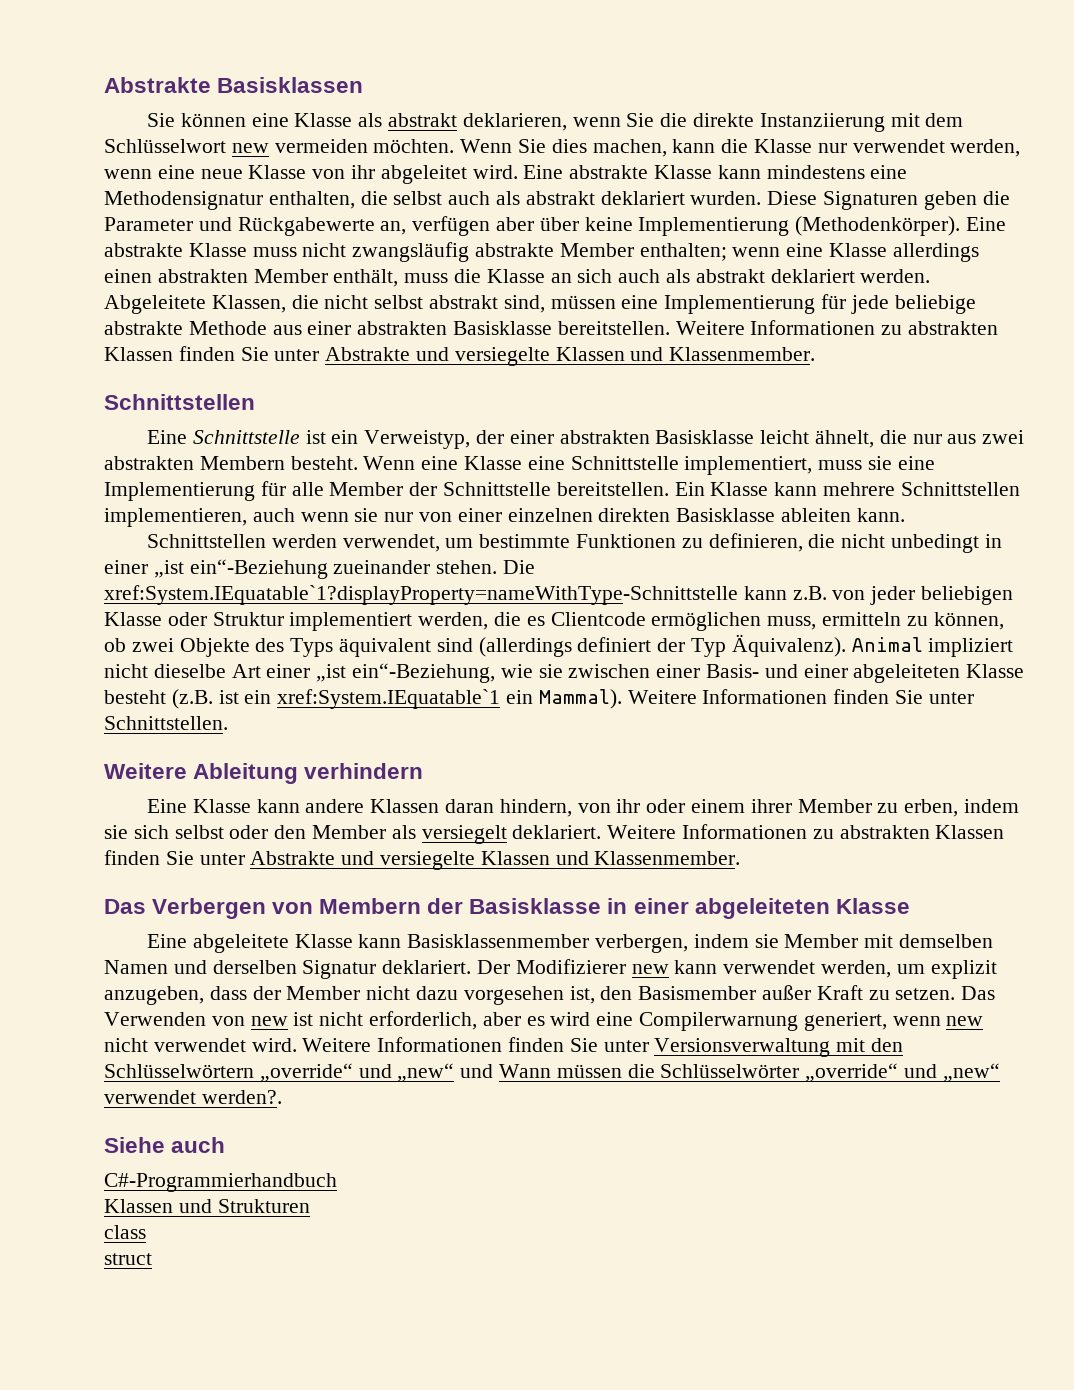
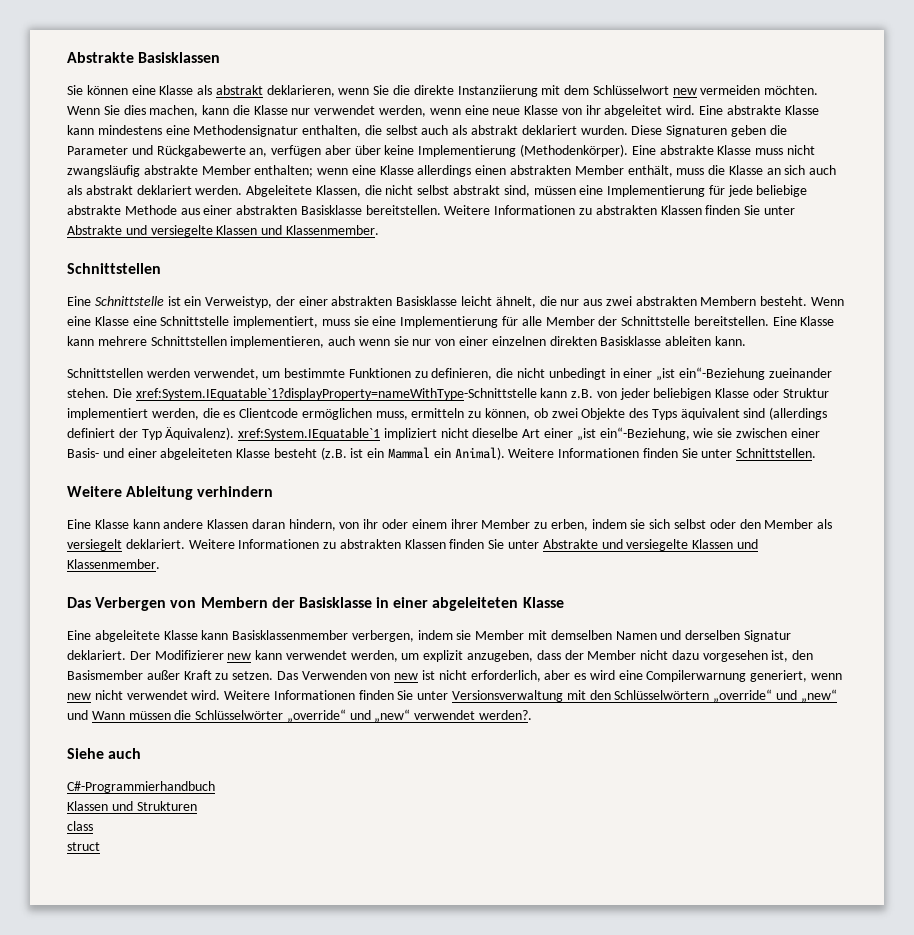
- Ein Klasse kann mehrere Schnittstellen implementieren, auch wenn sie nur von einer einzelnen direkten Basisklasse ableiten kann.
+ Eine Klasse kann mehrere Schnittstellen implementieren, auch wenn sie nur von einer einzelnen direkten Basisklasse ableiten kann.
- Die xref:System.IEquatable`1?displayProperty=nameWithType-Schnittstelle kann z.B. von jeder beliebigen Klasse oder Struktur implementiert werden, die es Clientcode ermöglichen muss, ermitteln zu können, ob zwei Objekte des Typs äquivalent sind (allerdings definiert der Typ Äquivalenz). Animal impliziert nicht dieselbe Art einer „ist ein“-Beziehung, wie sie zwischen einer Basis- und einer abgeleiteten Klasse besteht (z.B. ist ein xref:System.IEquatable`1 ein Mammal).
+ Die xref:System.IEquatable`1?displayProperty=nameWithType-Schnittstelle kann z.B. von jeder beliebigen Klasse oder Struktur implementiert werden, die es Clientcode ermöglichen muss, ermitteln zu können, ob zwei Objekte des Typs äquivalent sind (allerdings definiert der Typ Äquivalenz). xref:System.IEquatable`1 impliziert nicht dieselbe Art einer „ist ein“-Beziehung, wie sie zwischen einer Basis- und einer abgeleiteten Klasse besteht (z.B. ist ein Mammal ein Animal).

